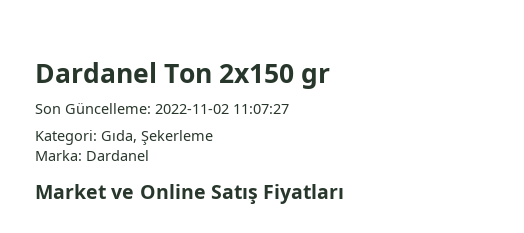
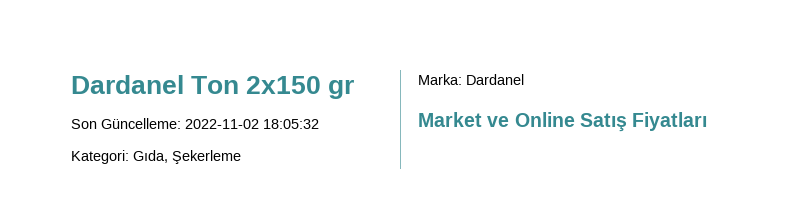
- Son Güncelleme: 2022-11-02 11:07:27
+ Son Güncelleme: 2022-11-02 18:05:32

